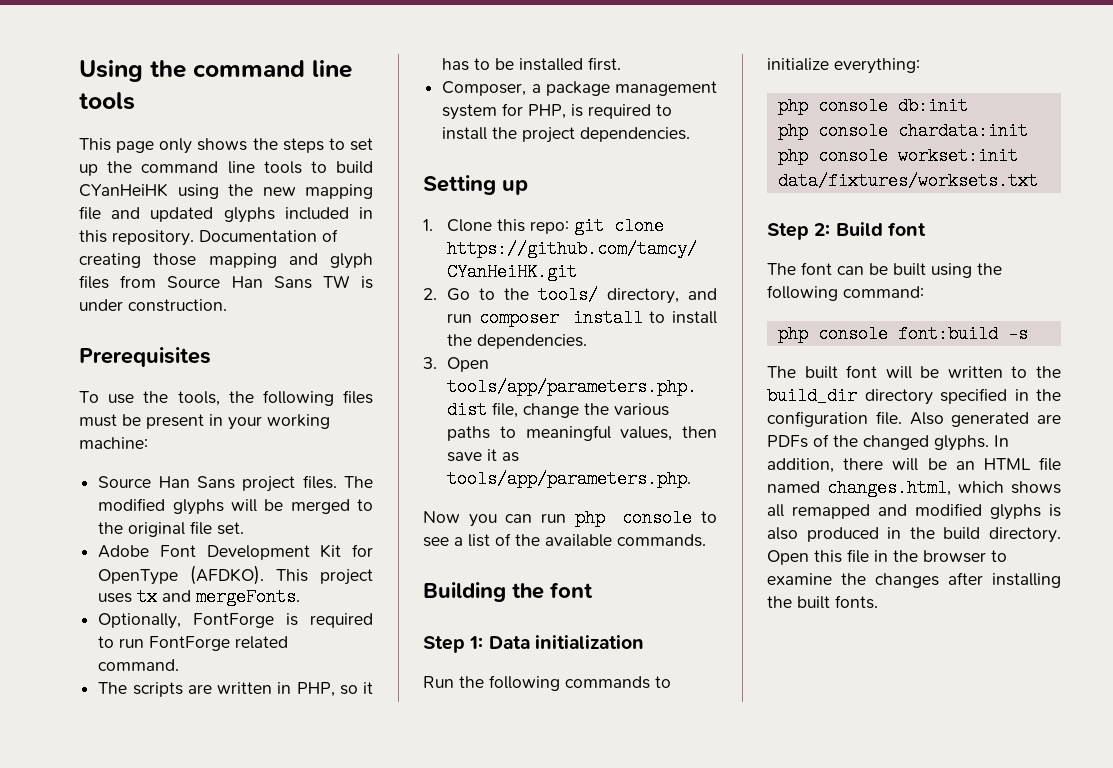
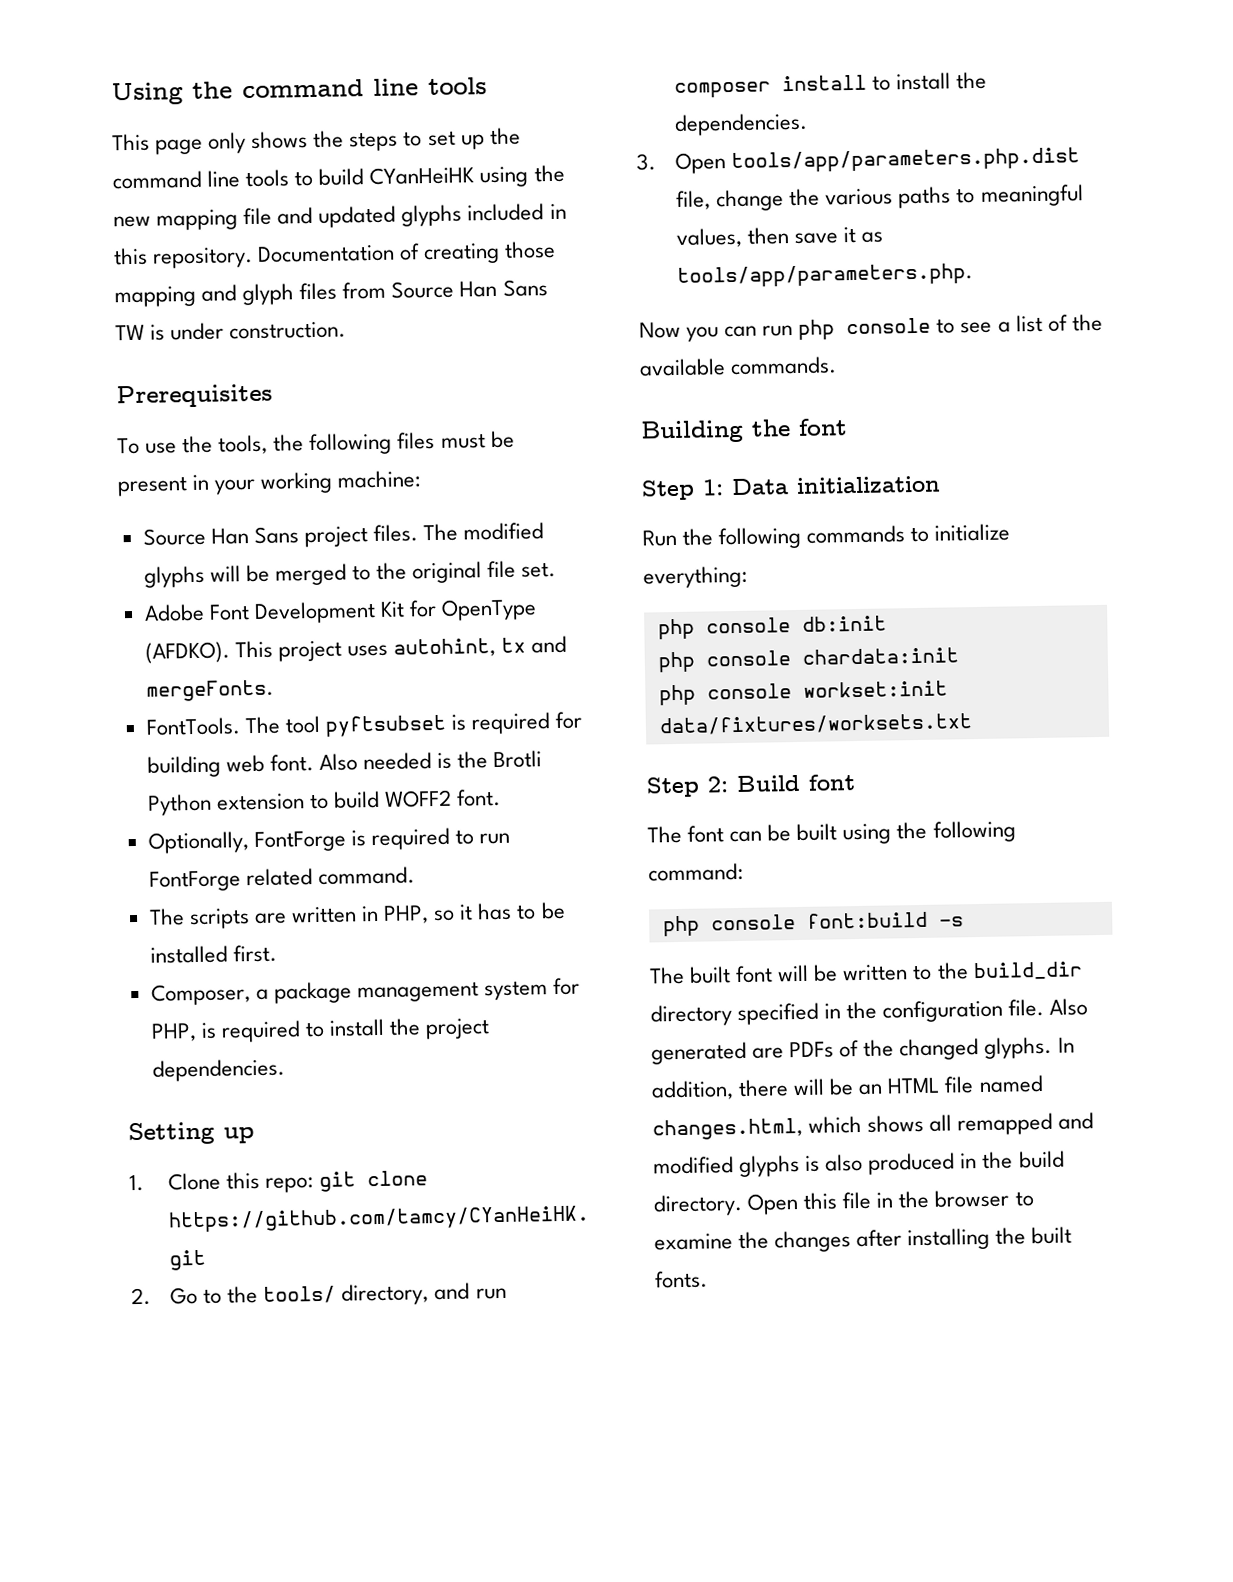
- This project uses tx and mergeFonts.
+ This project uses autohint, tx and mergeFonts.
+ FontTools. The tool pyftsubset is required for building web font. Also needed is the Brotli Python extension to build WOFF2 font.

